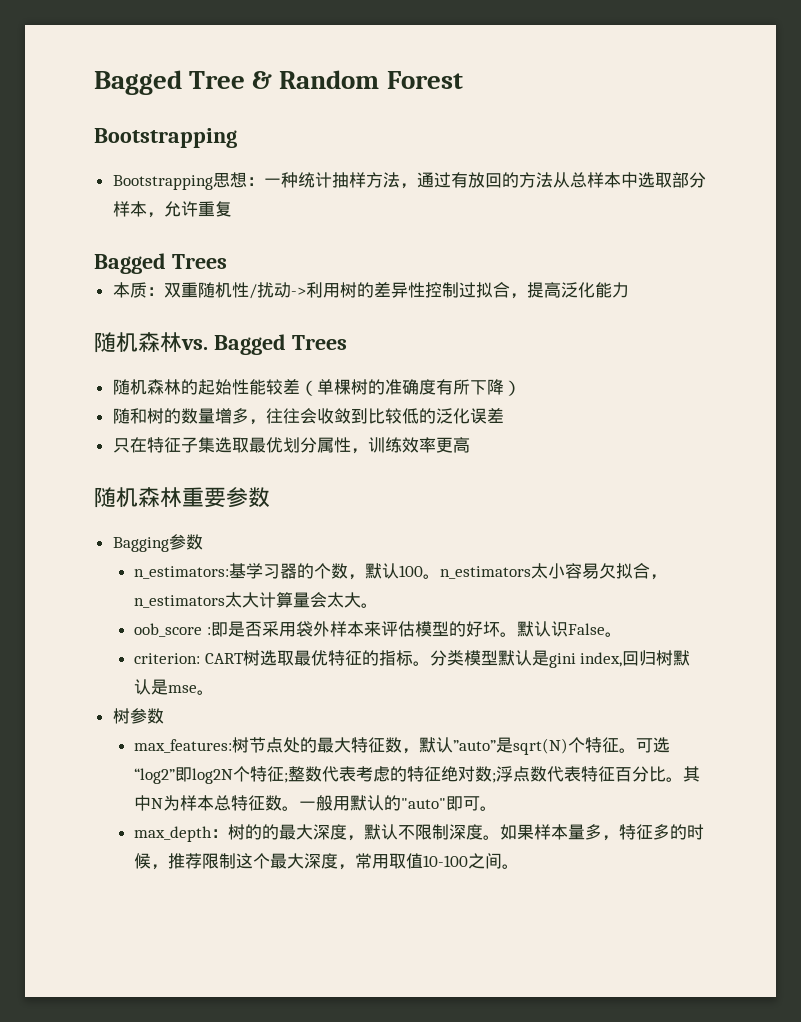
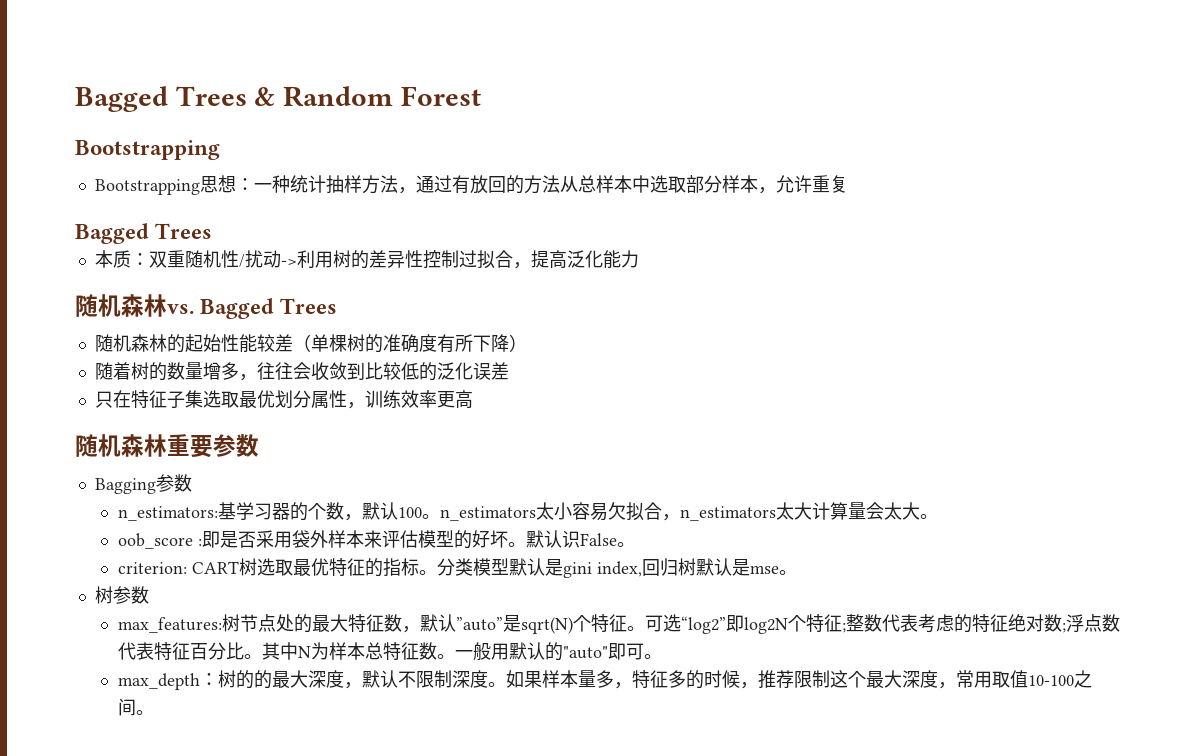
- Bagged Tree & Random Forest
+ Bagged Trees & Random Forest
- 随和树的数量增多，往往会收敛到比较低的泛化误差
+ 随着树的数量增多，往往会收敛到比较低的泛化误差

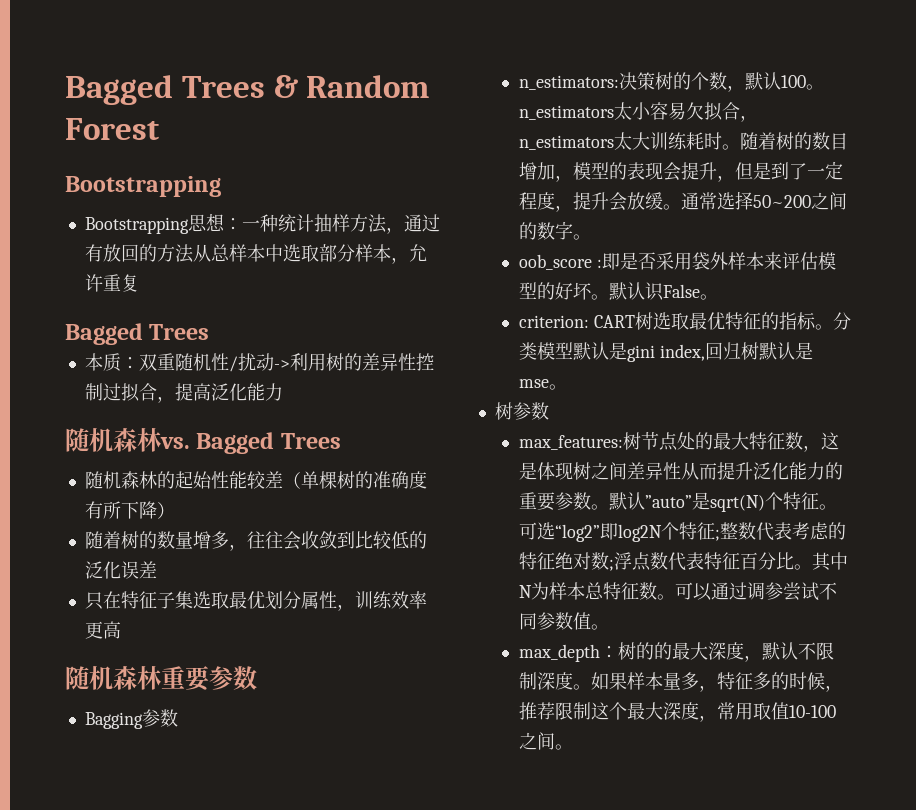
- n_estimators:基学习器的个数，默认100。n_estimators太小容易欠拟合，n_estimators太大计算量会太大。
+ n_estimators:决策树的个数，默认100。n_estimators太小容易欠拟合，n_estimators太大训练耗时。随着树的数目增加，模型的表现会提升，但是到了一定程度，提升会放缓。通常选择50~200之间的数字。
- max_features:树节点处的最大特征数，默认”auto”是sqrt(N)个特征。
+ max_features:树节点处的最大特征数，这是体现树之间差异性从而提升泛化能力的重要参数。默认”auto”是sqrt(N)个特征。
- 一般用默认的"auto"即可。
+ 可以通过调参尝试不同参数值。

